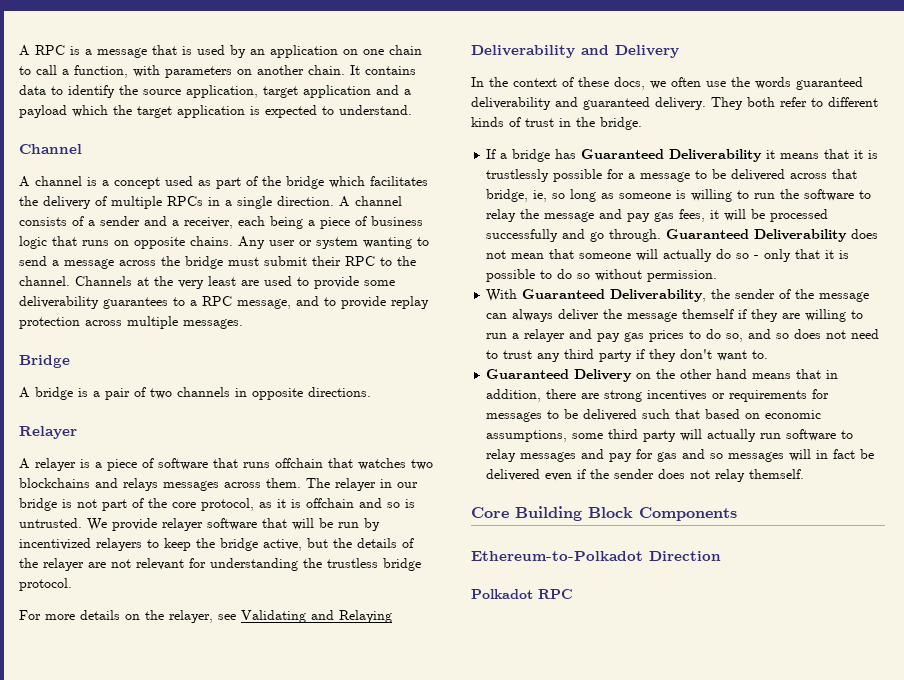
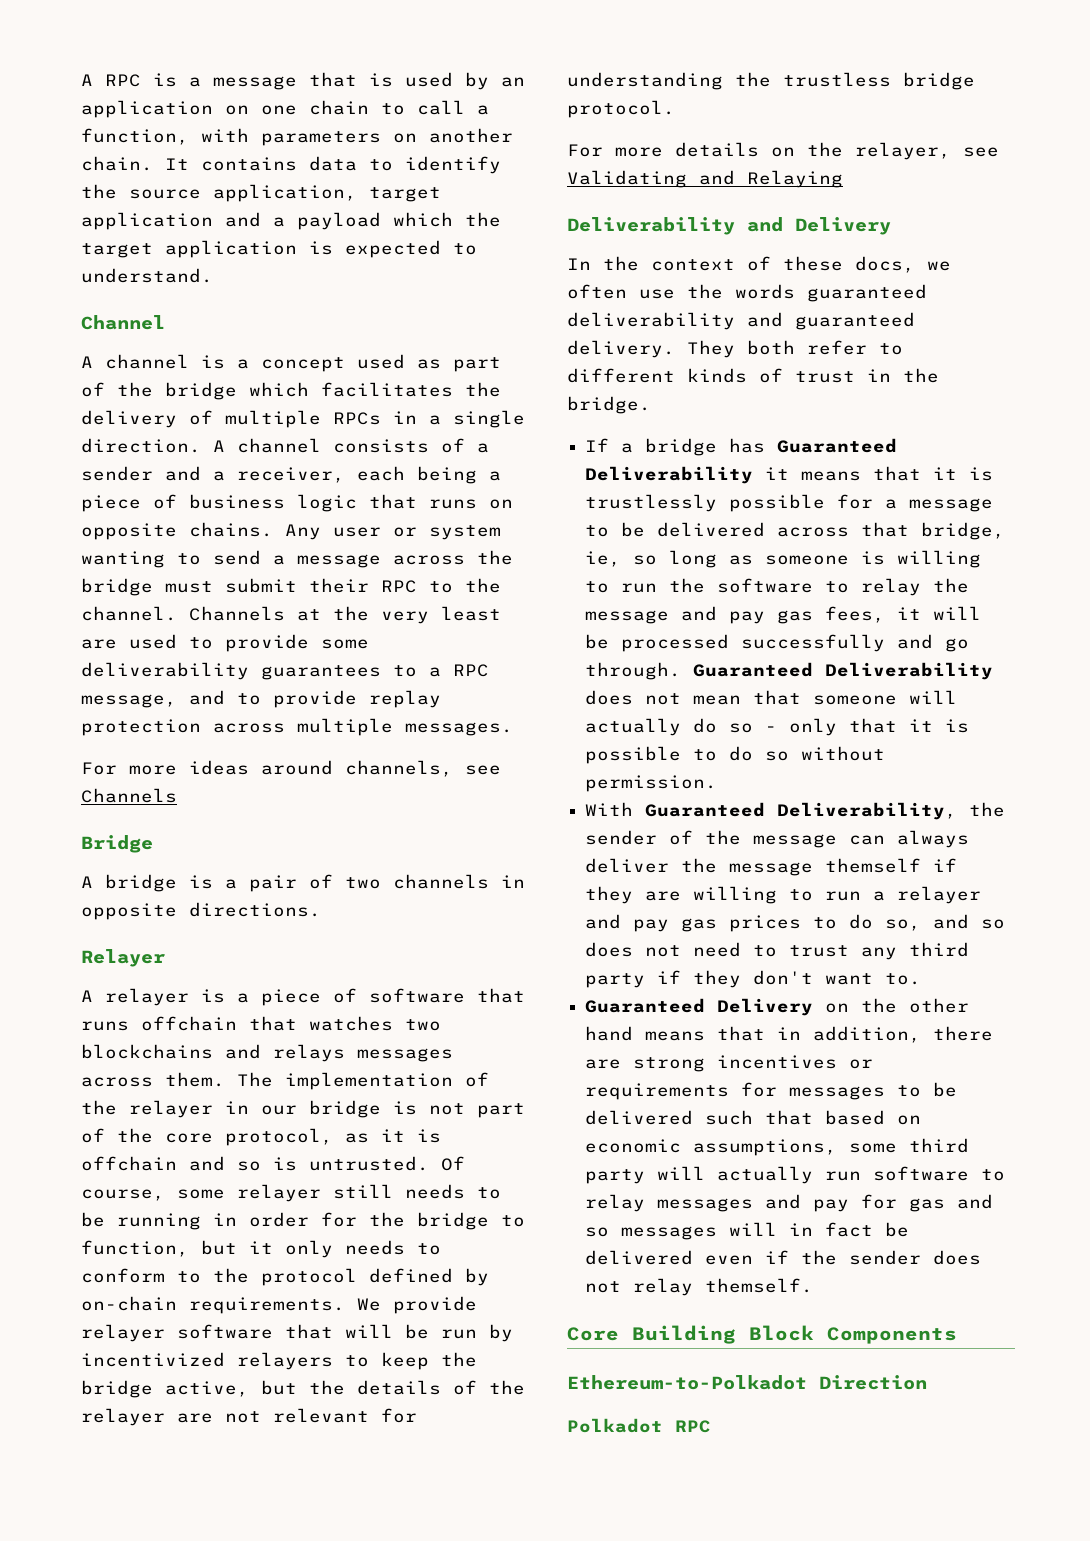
+ For more ideas around channels, see Channels
- The relayer in our bridge is not part of the core protocol, as it is offchain and so is untrusted.
+ The implementation of the relayer in our bridge is not part of the core protocol, as it is offchain and so is untrusted.
+ Of course, some relayer still needs to be running in order for the bridge to function, but it only needs to conform to the protocol defined by on-chain requirements.

